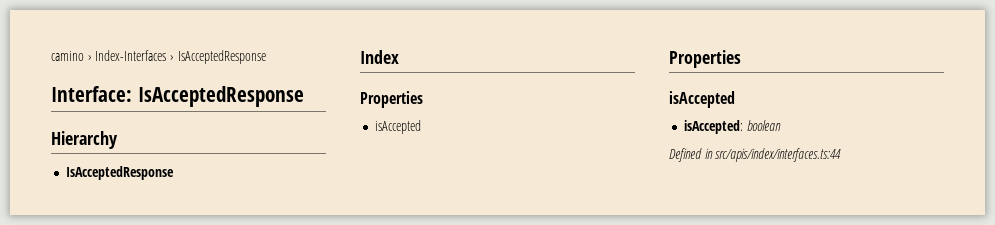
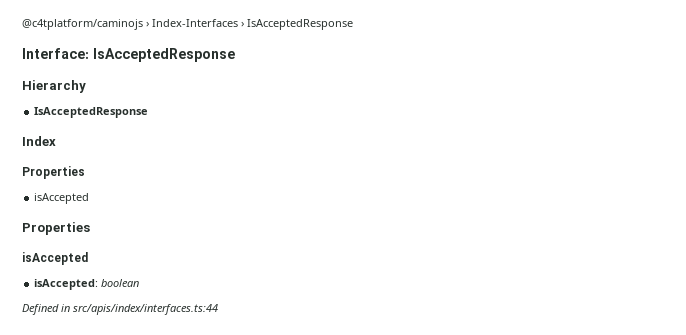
- camino › Index-Interfaces › IsAcceptedResponse
+ @c4tplatform/caminojs › Index-Interfaces › IsAcceptedResponse

